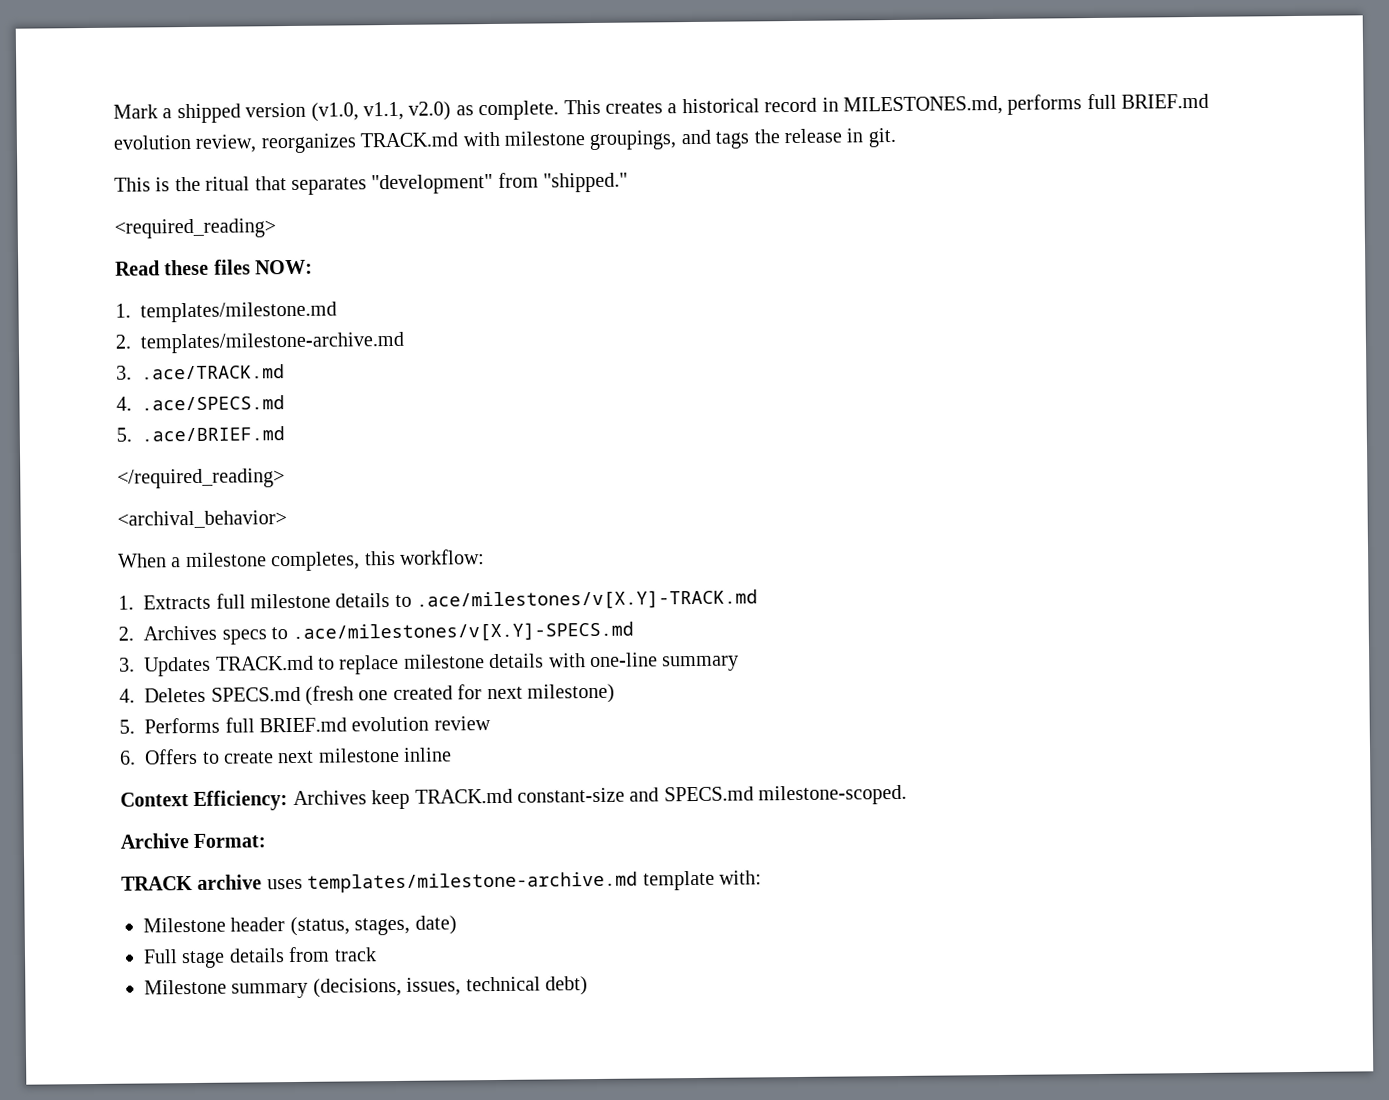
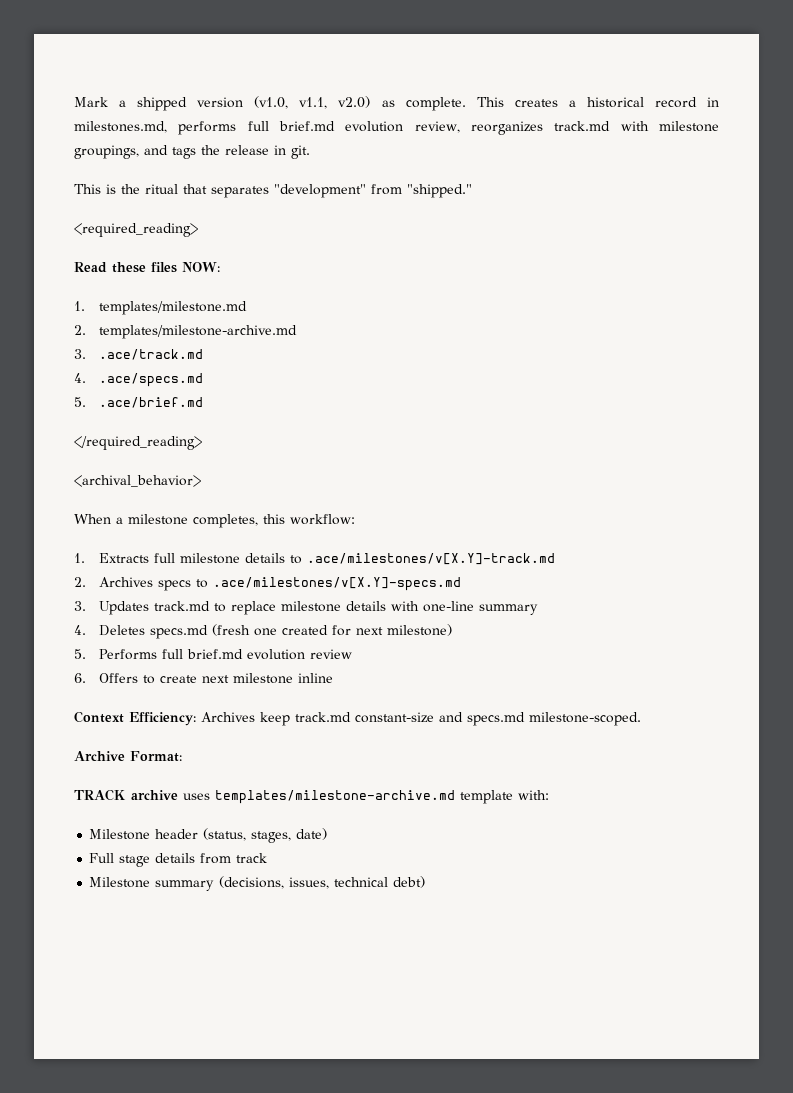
- This creates a historical record in MILESTONES.md, performs full BRIEF.md evolution review, reorganizes TRACK.md with milestone groupings, and tags the release in git.
+ This creates a historical record in milestones.md, performs full brief.md evolution review, reorganizes track.md with milestone groupings, and tags the release in git.
- 3. .ace/TRACK.md
- 4. .ace/SPECS.md
- 5. .ace/BRIEF.md
+ 3. .ace/track.md
+ 4. .ace/specs.md
+ 5. .ace/brief.md
- 1. Extracts full milestone details to .ace/milestones/v[X.Y]-TRACK.md
+ 1. Extracts full milestone details to .ace/milestones/v[X.Y]-track.md
- 2. Archives specs to .ace/milestones/v[X.Y]-SPECS.md
+ 2. Archives specs to .ace/milestones/v[X.Y]-specs.md
- 3. Updates TRACK.md to replace milestone details with one-line summary
+ 3. Updates track.md to replace milestone details with one-line summary
- 4. Deletes SPECS.md (fresh one created for next milestone)
+ 4. Deletes specs.md (fresh one created for next milestone)
- 5. Performs full BRIEF.md evolution review
+ 5. Performs full brief.md evolution review
- Context Efficiency: Archives keep TRACK.md constant-size and SPECS.md milestone-scoped.
+ Context Efficiency: Archives keep track.md constant-size and specs.md milestone-scoped.

